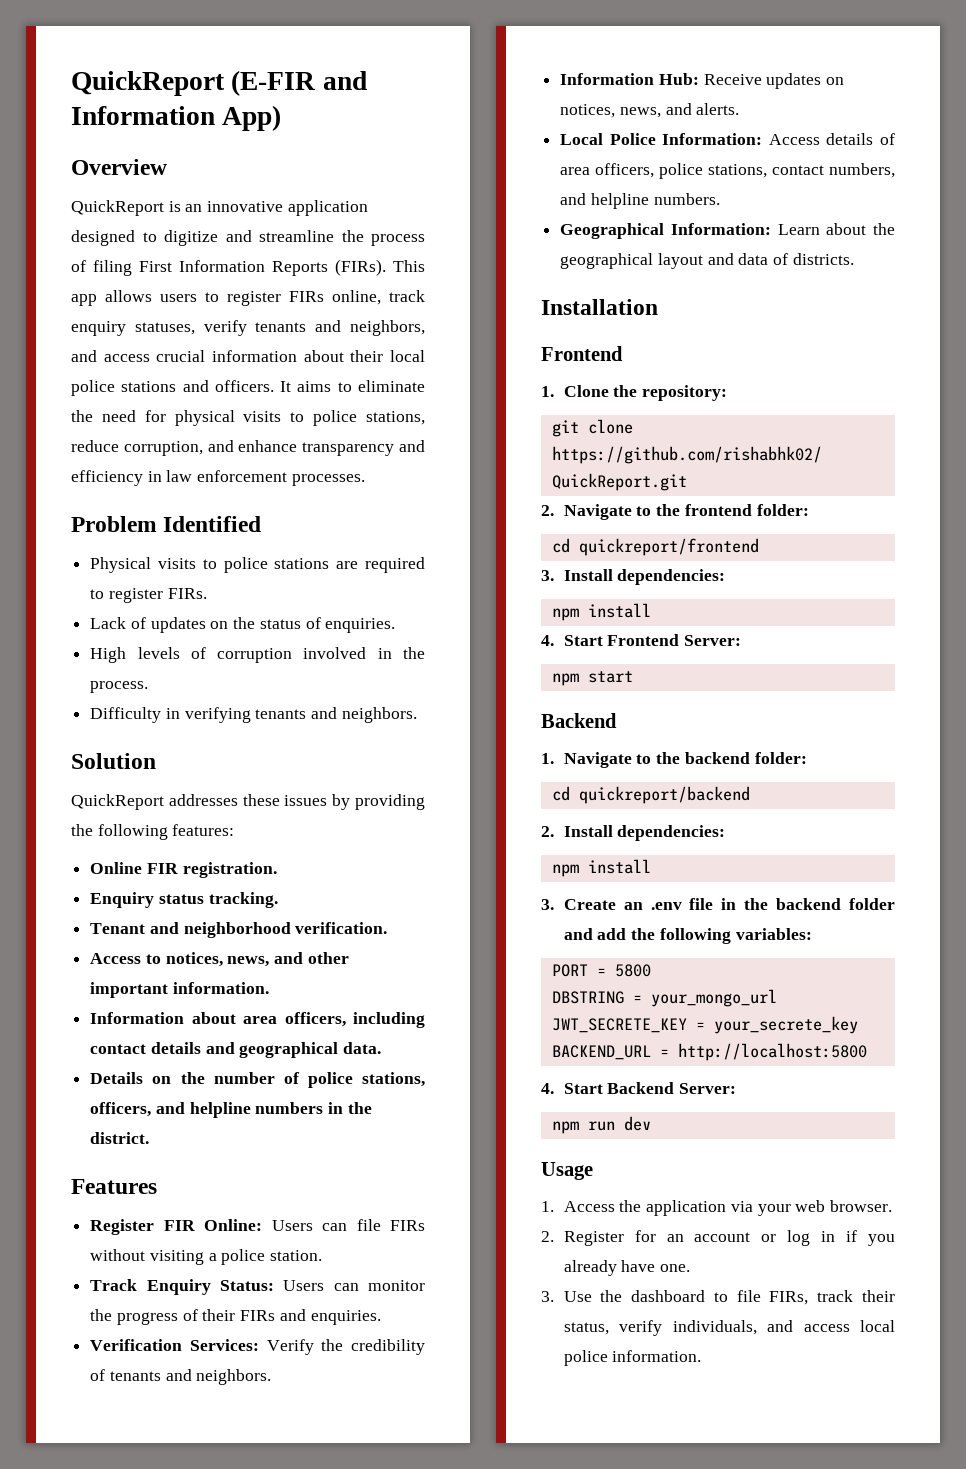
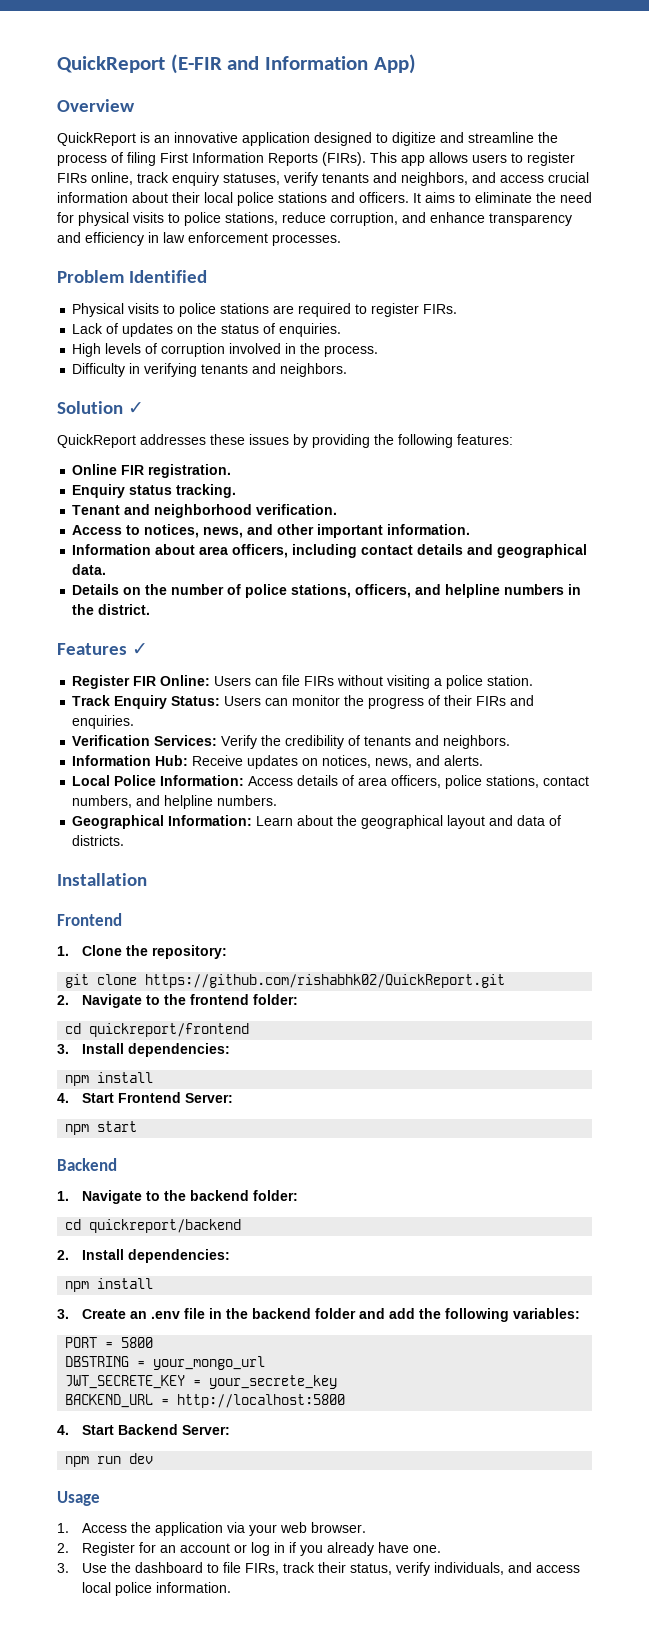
- Solution
+ Solution ✓
- Features
+ Features ✓

